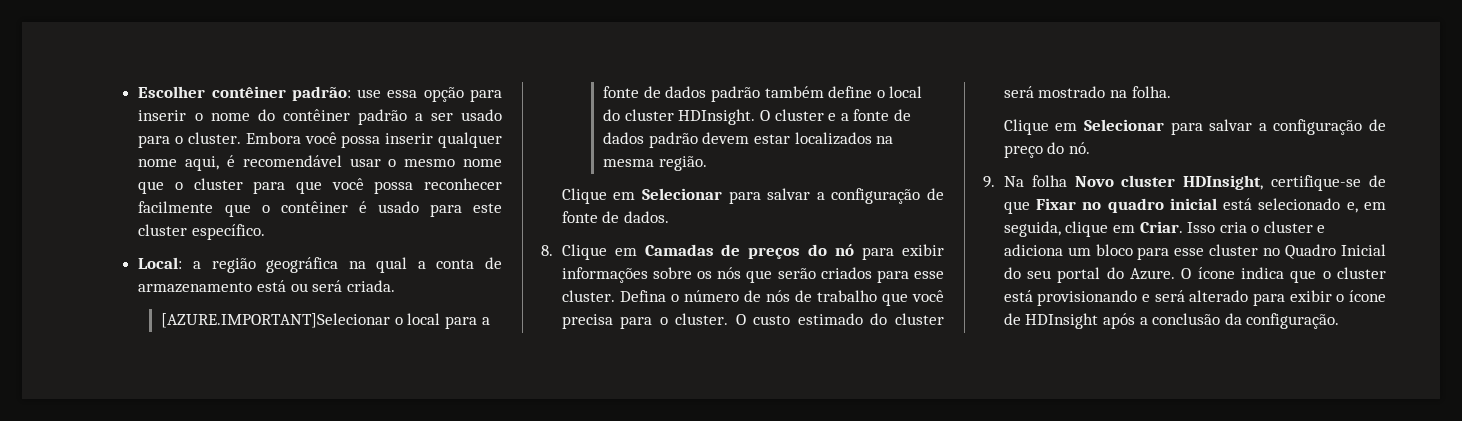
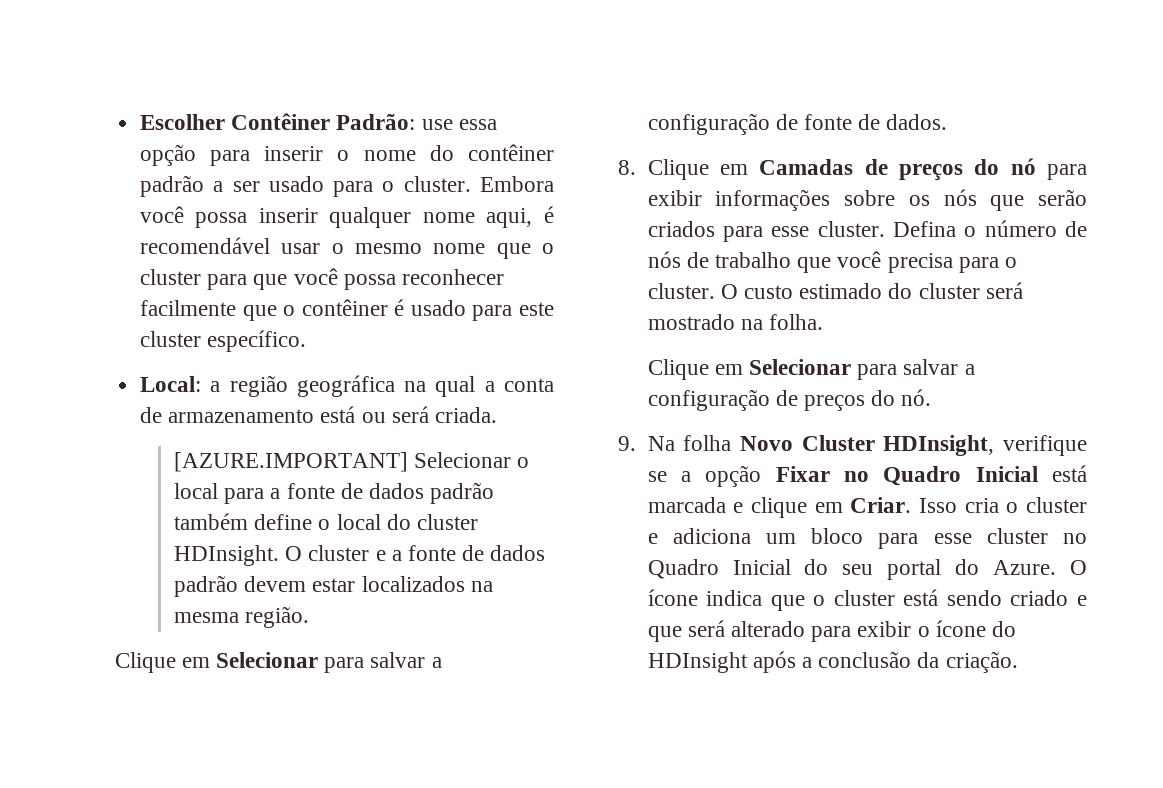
- Escolher contêiner padrão: use essa opção para inserir o nome do contêiner padrão a ser usado para o cluster.
+ Escolher Contêiner Padrão: use essa opção para inserir o nome do contêiner padrão a ser usado para o cluster.
- [AZURE.IMPORTANT]Selecionar o local para a fonte de dados padrão também define o local do cluster HDInsight.
+ [AZURE.IMPORTANT] Selecionar o local para a fonte de dados padrão também define o local do cluster HDInsight.
- Clique em Selecionar para salvar a configuração de preço do nó.
+ Clique em Selecionar para salvar a configuração de preços do nó.
- 9. Na folha Novo cluster HDInsight, certifique-se de que Fixar no quadro inicial está selecionado e, em seguida, clique em Criar.
+ 9. Na folha Novo Cluster HDInsight, verifique se a opção Fixar no Quadro Inicial está marcada e clique em Criar.
- O ícone indica que o cluster está provisionando e será alterado para exibir o ícone de HDInsight após a conclusão da configuração.
+ O ícone indica que o cluster está sendo criado e que será alterado para exibir o ícone do HDInsight após a conclusão da criação.

